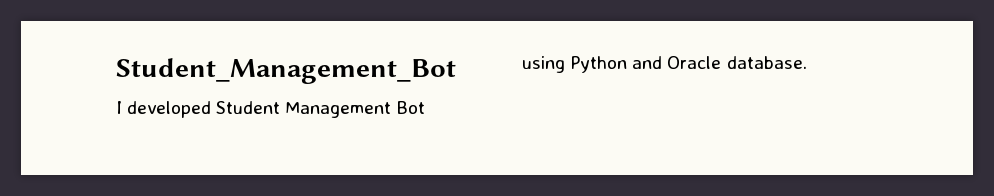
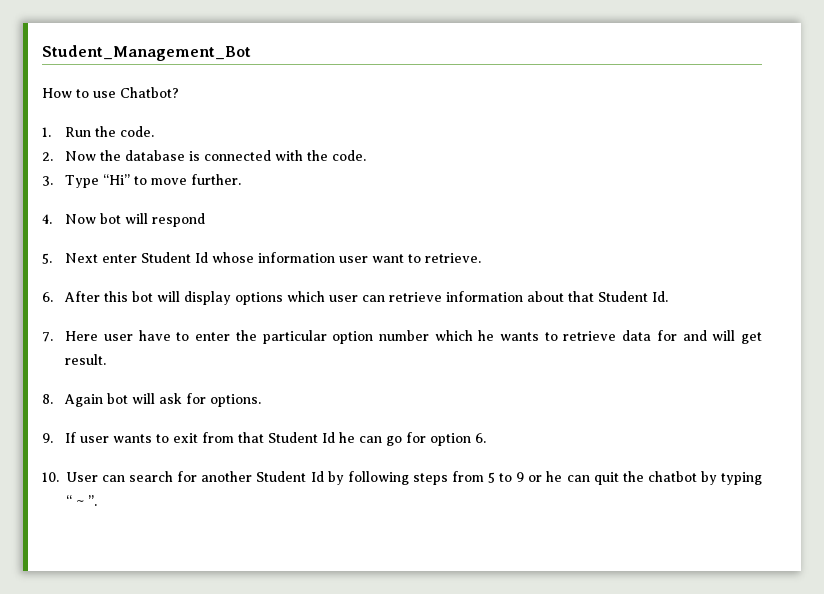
- I developed Student Management Bot using Python and Oracle database.
+ How to use Chatbot?
+ 1. Run the code.
+ 2. Now the database is connected with the code.
+ 3. Type “Hi” to move further.
+ 4. Now bot will respond
+ 5. Next enter Student Id whose information user want to retrieve.
+ 6. After this bot will display options which user can retrieve information about that Student Id.
+ 7. Here user have to enter the particular option number which he wants to retrieve data for and will get result.
+ 8. Again bot will ask for options.
+ 9. If user wants to exit from that Student Id he can go for option 6.
+ 10. User can search for another Student Id by following steps from 5 to 9 or he can quit the chatbot by typing “ ~ ”.

